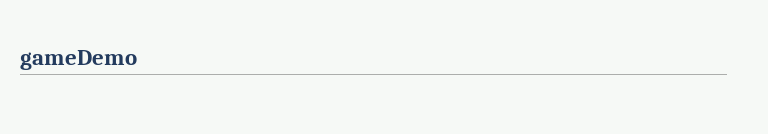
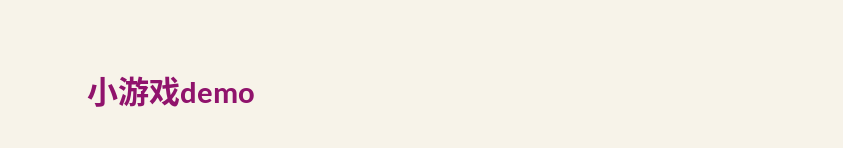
- gameDemo
+ 小游戏demo

